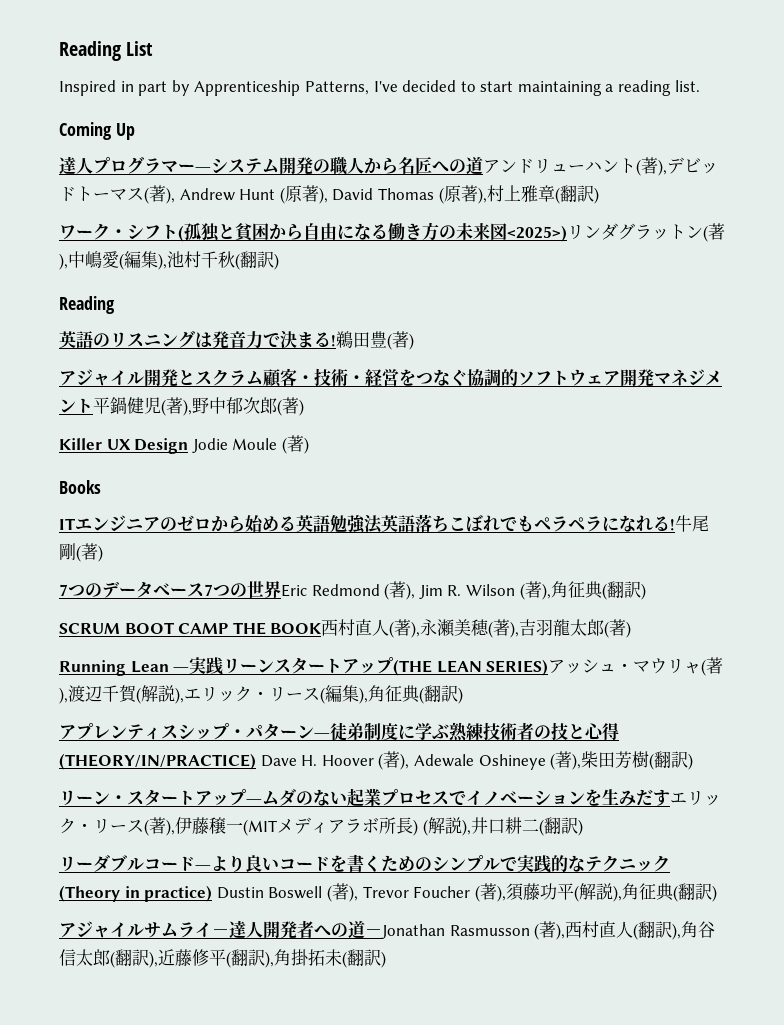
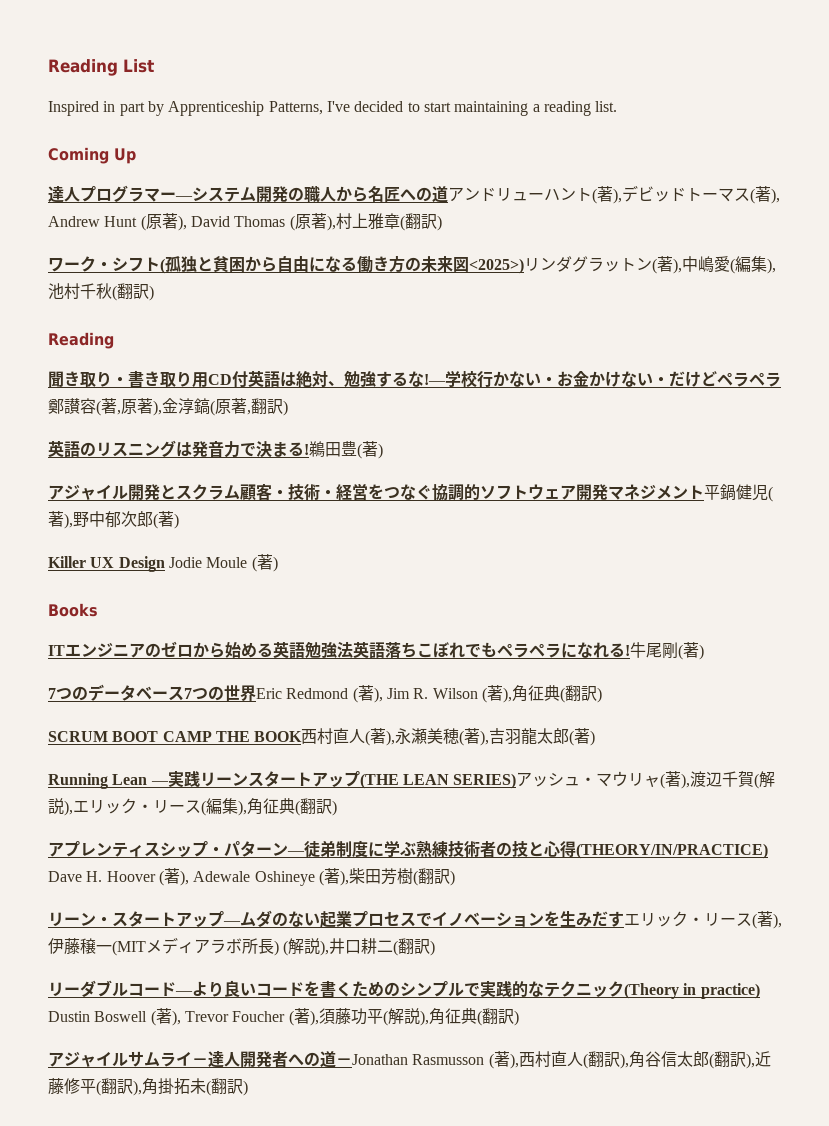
+ 聞き取り・書き取り用CD付英語は絶対、勉強するな!―学校行かない・お金かけない・だけどペラペラ鄭讃容(著,原著),金淳鎬(原著,翻訳)

